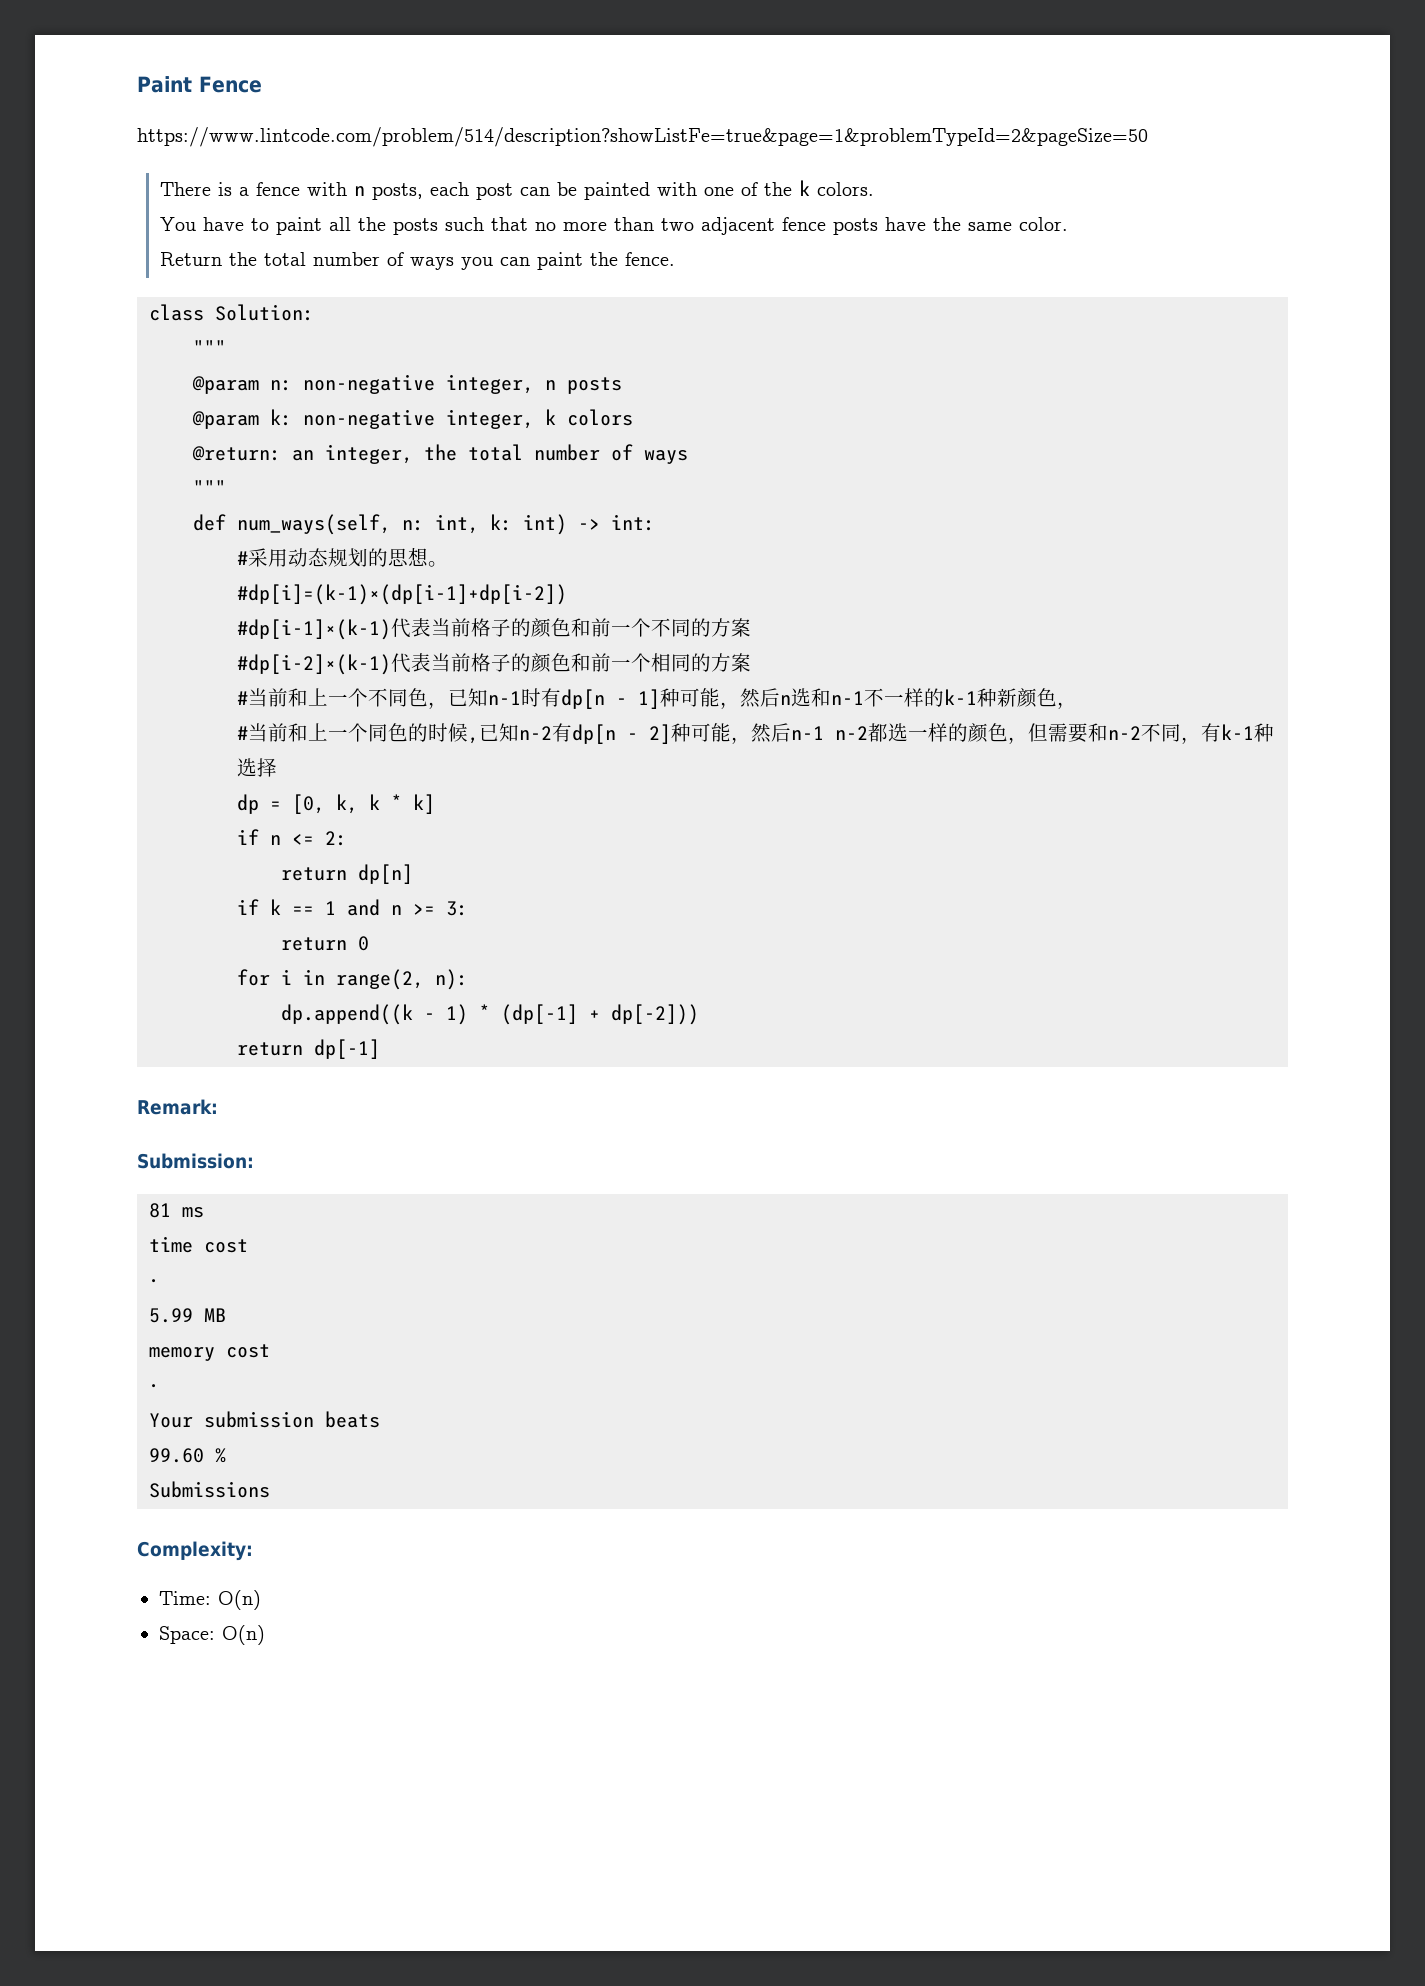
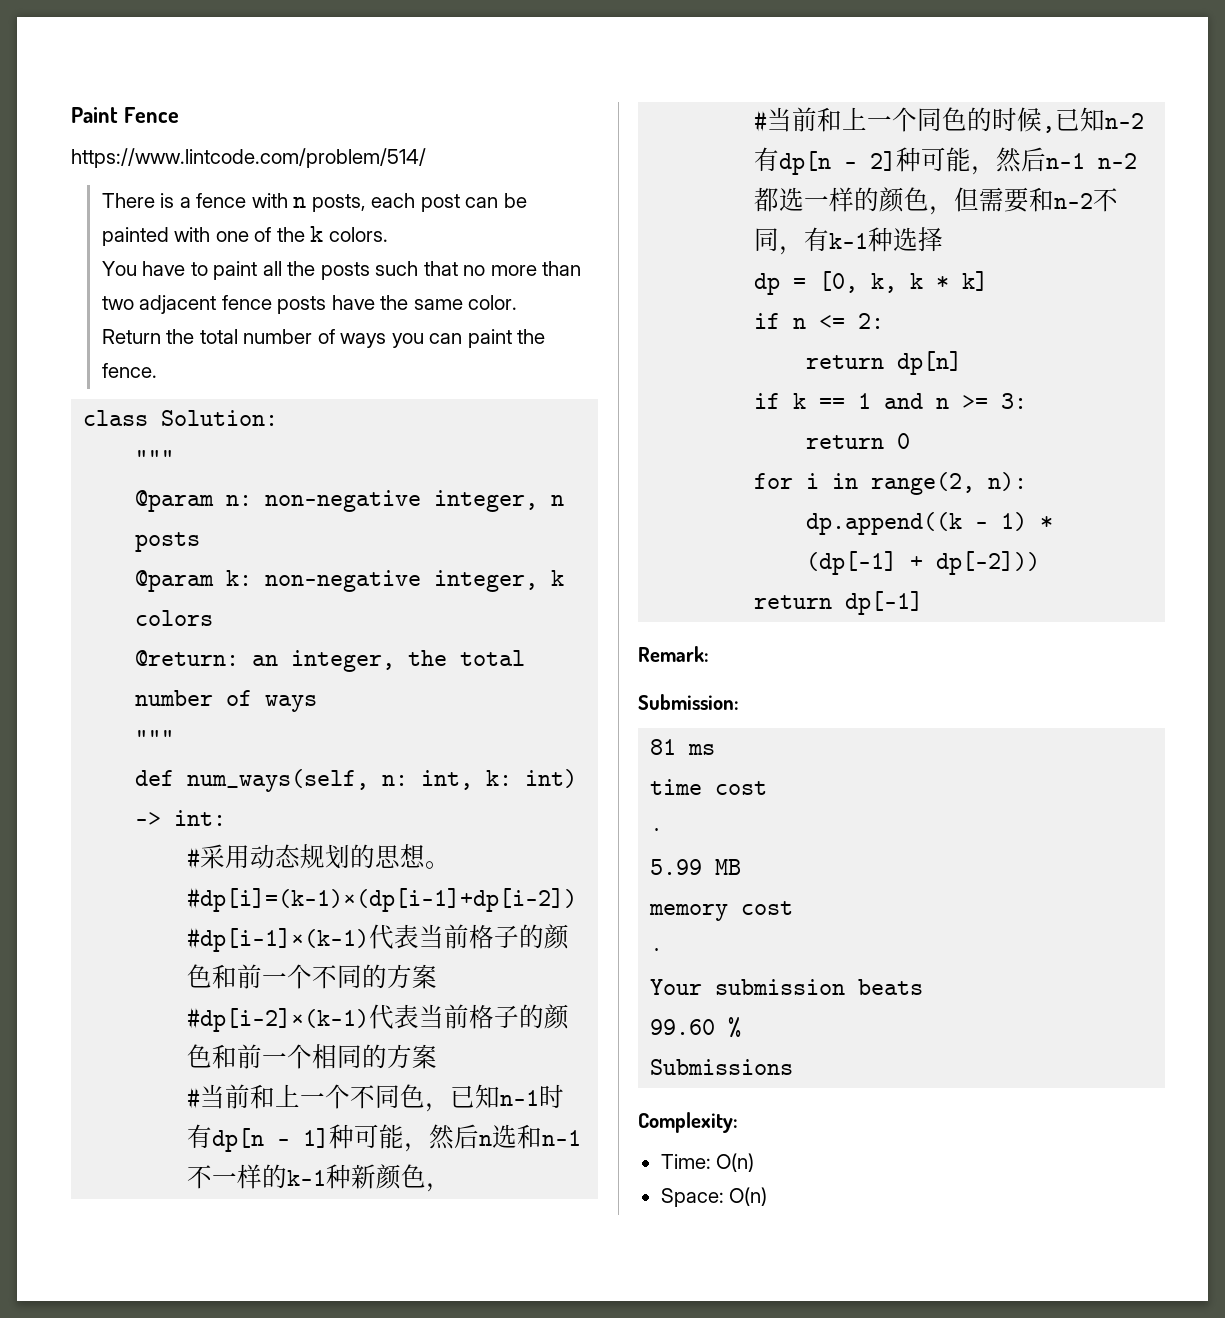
- https://www.lintcode.com/problem/514/description?showListFe=true&page=1&problemTypeId=2&pageSize=50
+ https://www.lintcode.com/problem/514/

